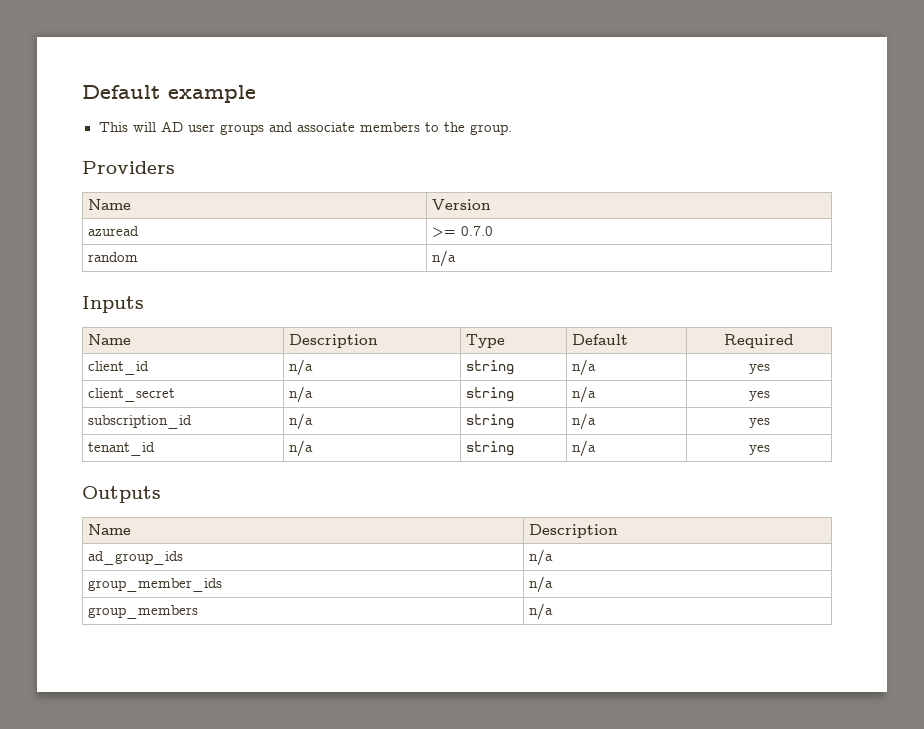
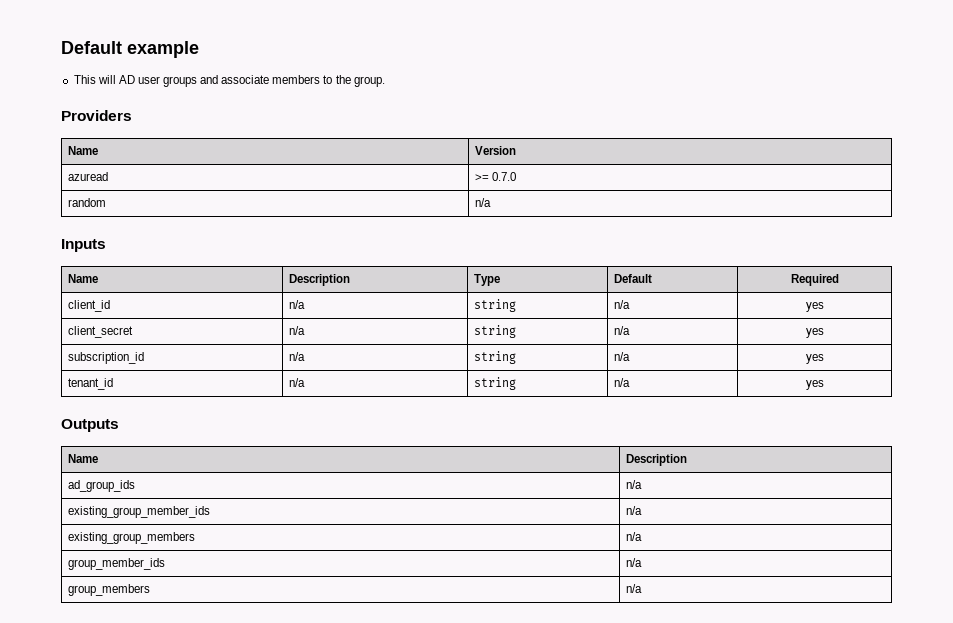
+ existing_group_member_ids | n/a
+ existing_group_members | n/a

